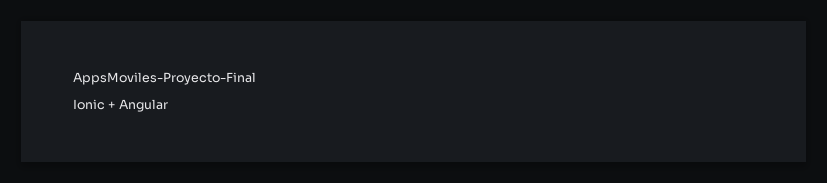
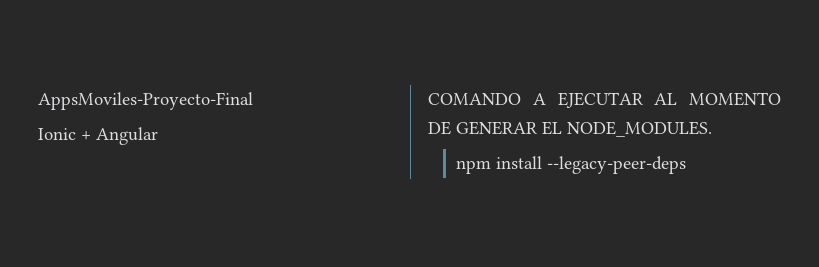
+ COMANDO A EJECUTAR AL MOMENTO DE GENERAR EL NODE_MODULES.
+ npm install --legacy-peer-deps

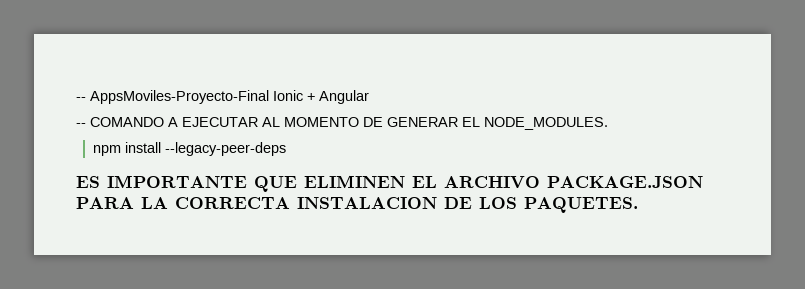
- AppsMoviles-Proyecto-Final
- Ionic + Angular
+ -- AppsMoviles-Proyecto-Final Ionic + Angular
- COMANDO A EJECUTAR AL MOMENTO DE GENERAR EL NODE_MODULES.
+ -- COMANDO A EJECUTAR AL MOMENTO DE GENERAR EL NODE_MODULES.
+ ES IMPORTANTE QUE ELIMINEN EL ARCHIVO PACKAGE.JSON PARA LA CORRECTA INSTALACION DE LOS PAQUETES.

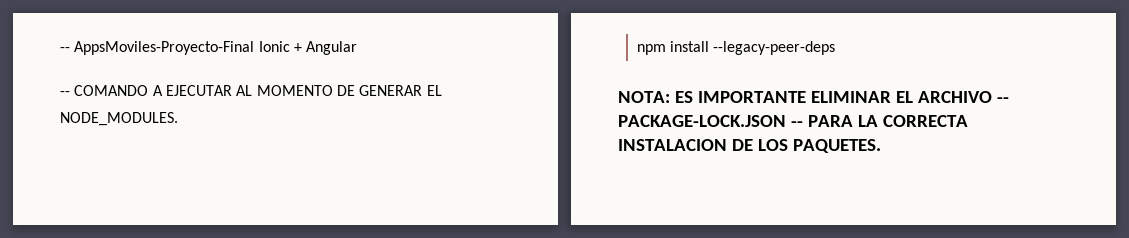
- ES IMPORTANTE QUE ELIMINEN EL ARCHIVO PACKAGE.JSON PARA LA CORRECTA INSTALACION DE LOS PAQUETES.
+ NOTA: ES IMPORTANTE ELIMINAR EL ARCHIVO -- PACKAGE-LOCK.JSON -- PARA LA CORRECTA INSTALACION DE LOS PAQUETES.

